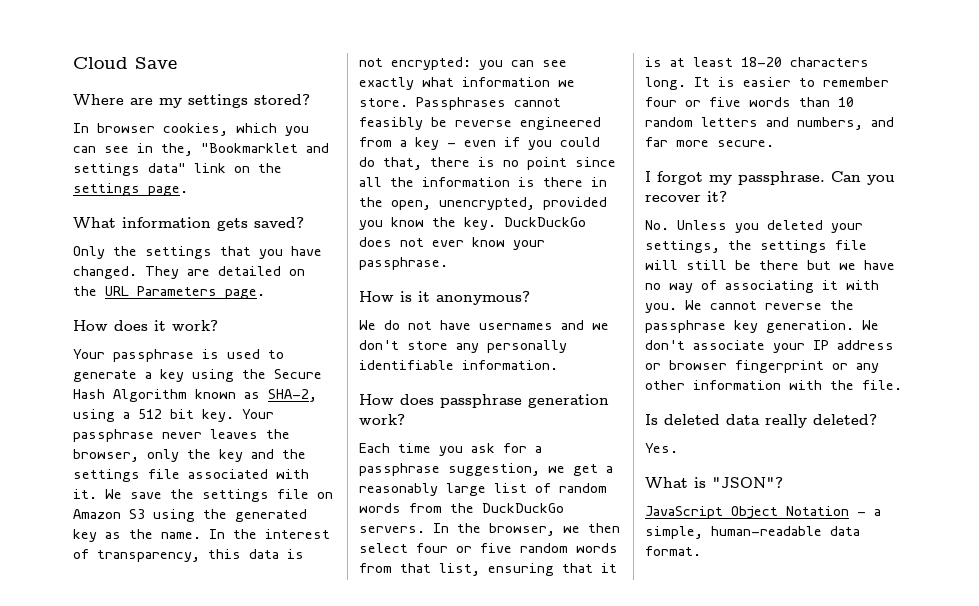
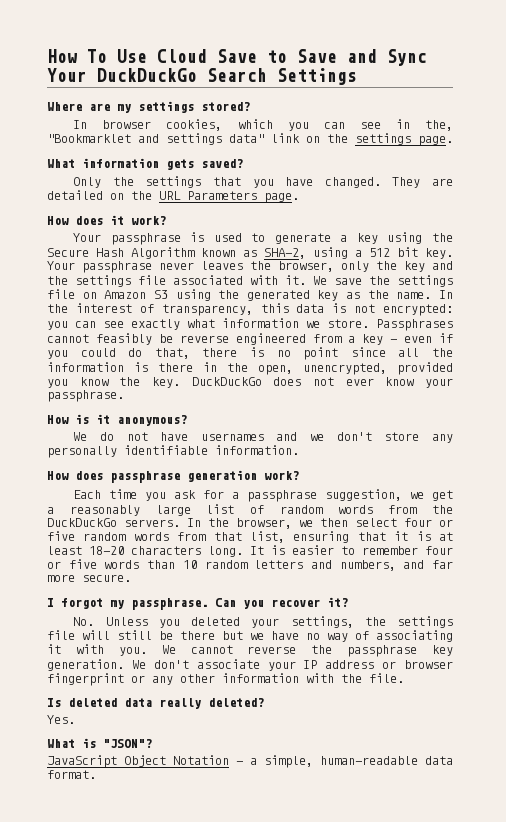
- Cloud Save
+ How To Use Cloud Save to Save and Sync Your DuckDuckGo Search Settings

